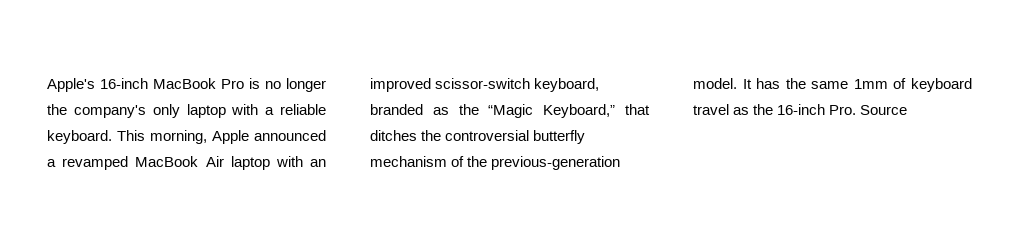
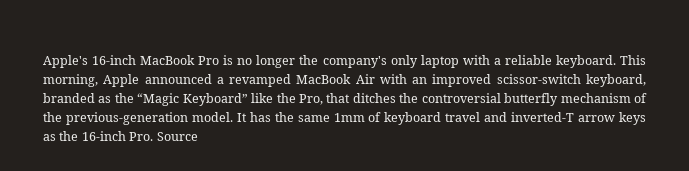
- This morning, Apple announced a revamped MacBook Air laptop with an improved scissor-switch keyboard, branded as the “Magic Keyboard,” that ditches the controversial butterfly mechanism of the previous-generation model.
+ This morning, Apple announced a revamped MacBook Air with an improved scissor-switch keyboard, branded as the “Magic Keyboard” like the Pro, that ditches the controversial butterfly mechanism of the previous-generation model.
- It has the same 1mm of keyboard travel as the 16-inch Pro. Source
+ It has the same 1mm of keyboard travel and inverted-T arrow keys as the 16-inch Pro. Source

